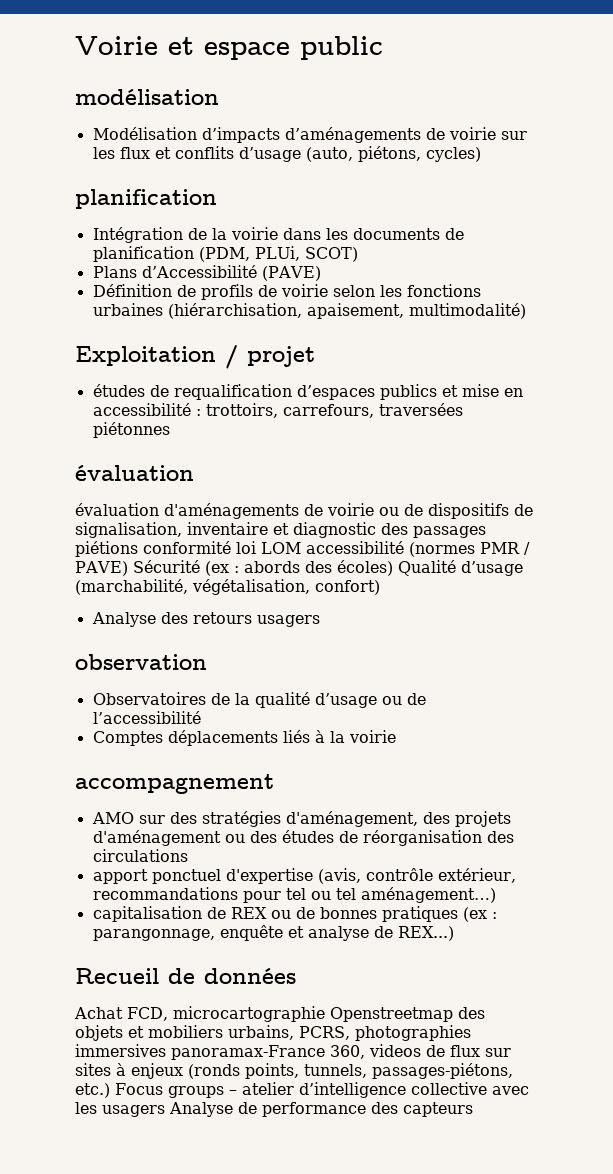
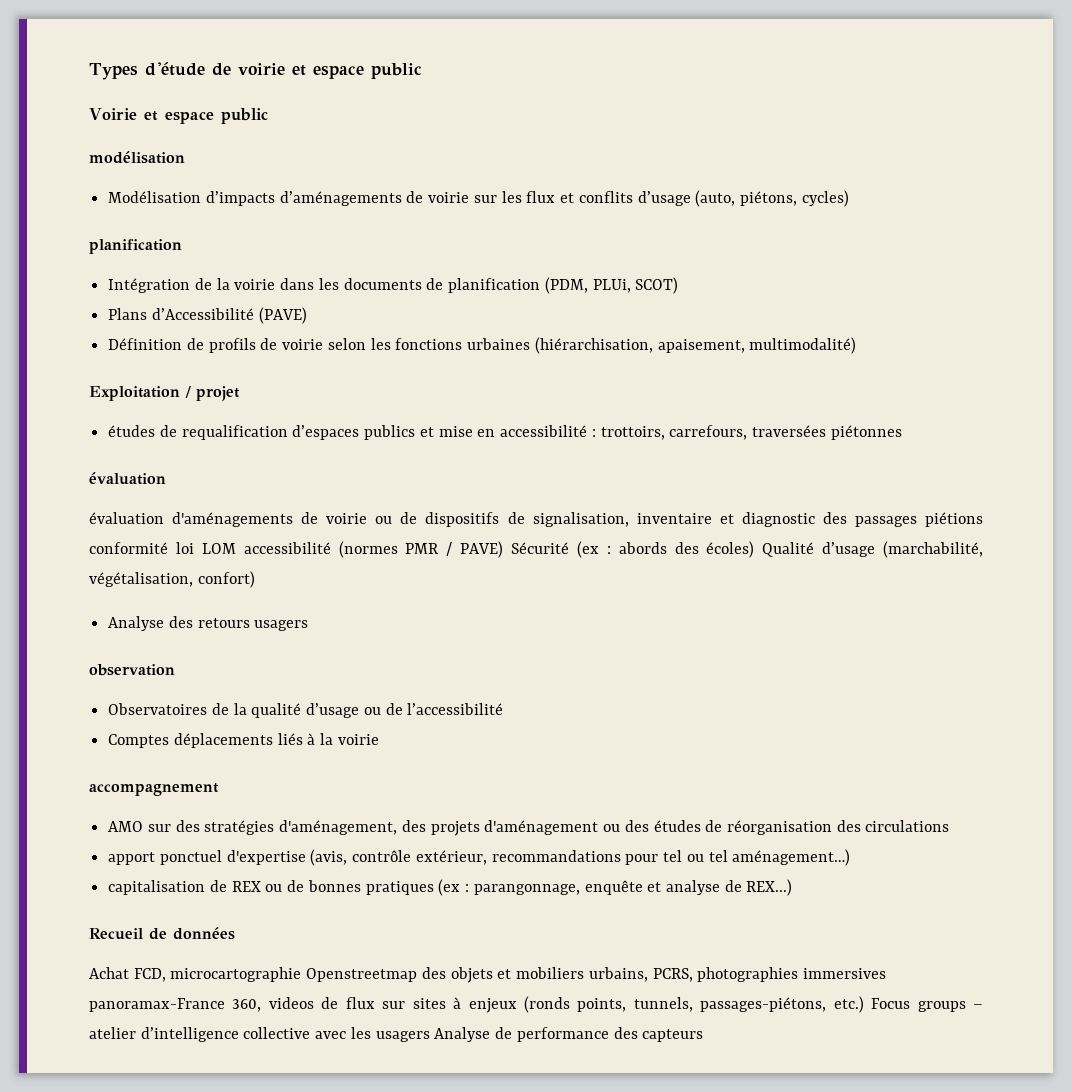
+ Types d'étude de voirie et espace public

